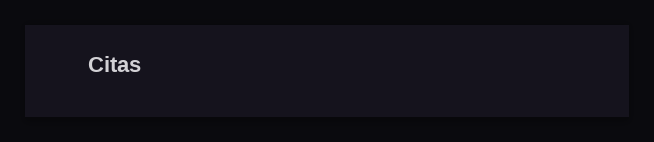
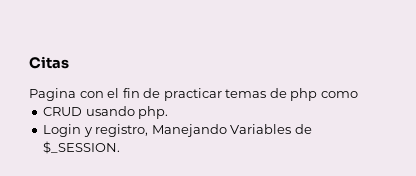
+ Pagina con el fin de practicar temas de php como
+ CRUD usando php.
+ Login y registro, Manejando Variables de $_SESSION.

